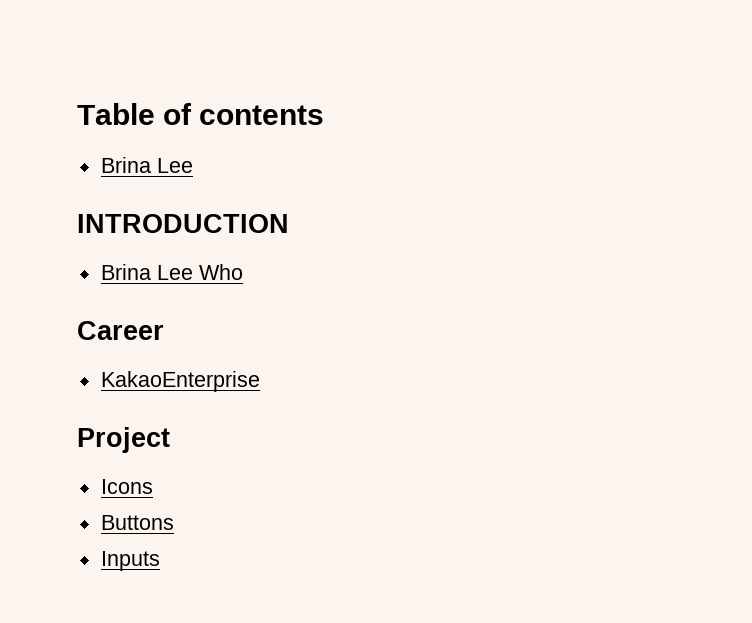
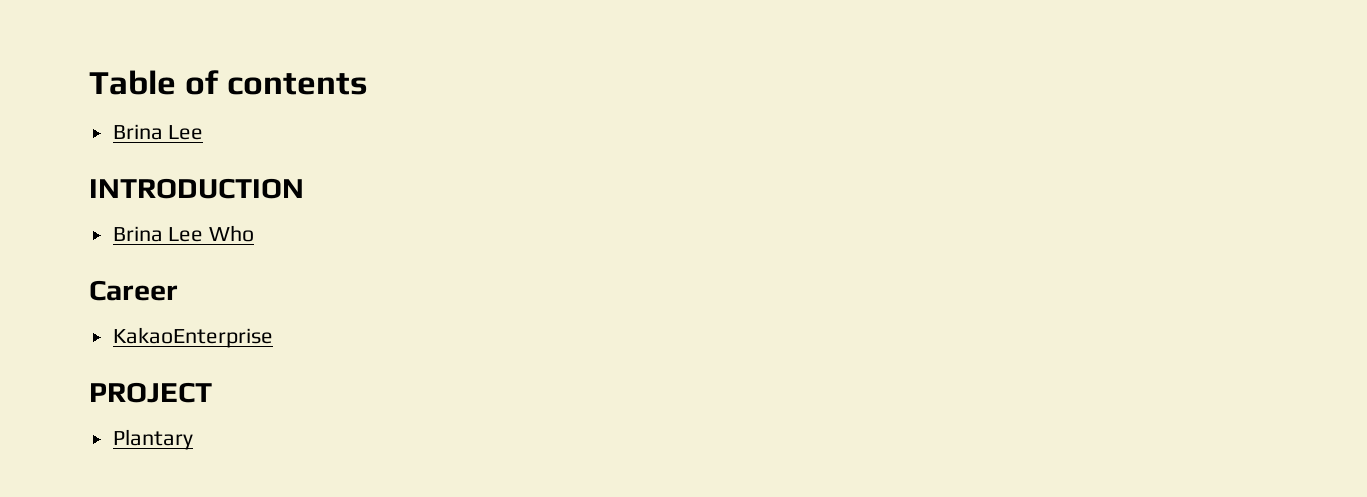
- Project
- Icons
- Buttons
- Inputs
+ PROJECT
+ Plantary

